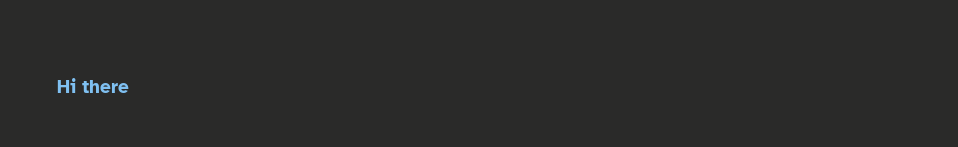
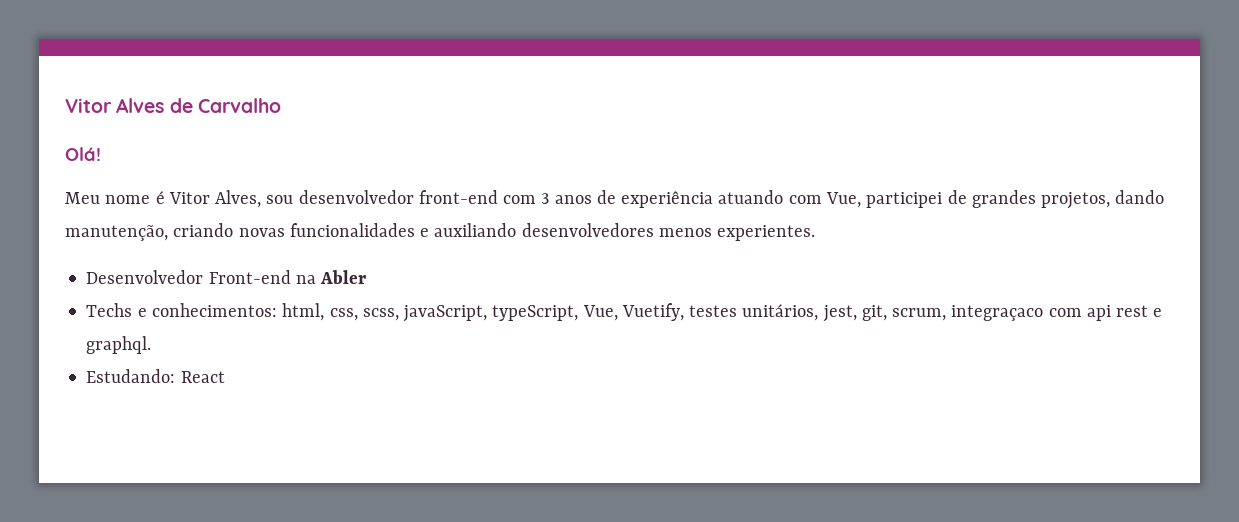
- Hi there
+ Vitor Alves de Carvalho
+ Olá!
+ Meu nome é Vitor Alves, sou desenvolvedor front-end com 3 anos de experiência atuando com Vue, participei de grandes projetos, dando manutenção, criando novas funcionalidades e auxiliando desenvolvedores menos experientes.
+ Desenvolvedor Front-end na Abler
+ Techs e conhecimentos: html, css, scss, javaScript, typeScript, Vue, Vuetify, testes unitários, jest, git, scrum, integraçaco com api rest e graphql.
+ Estudando: React

